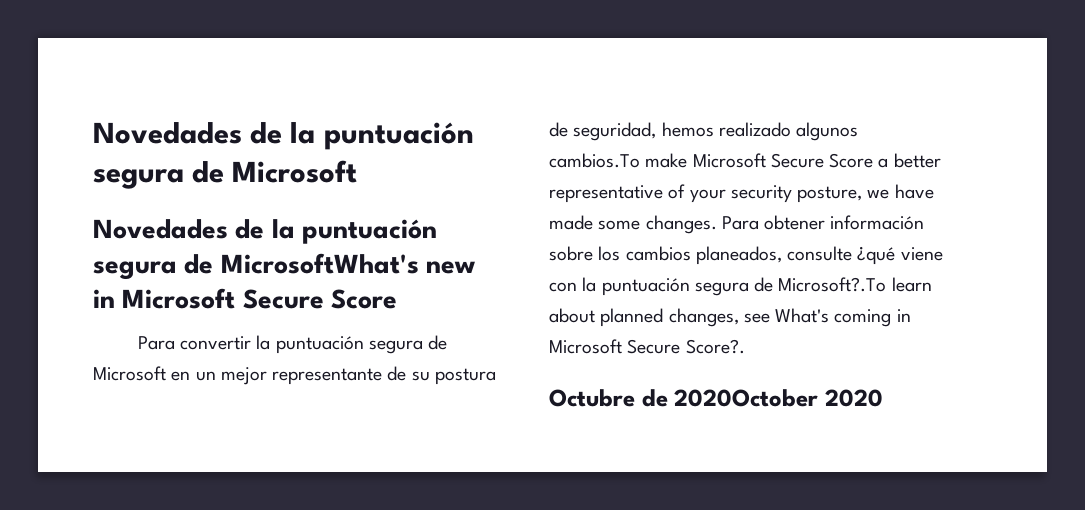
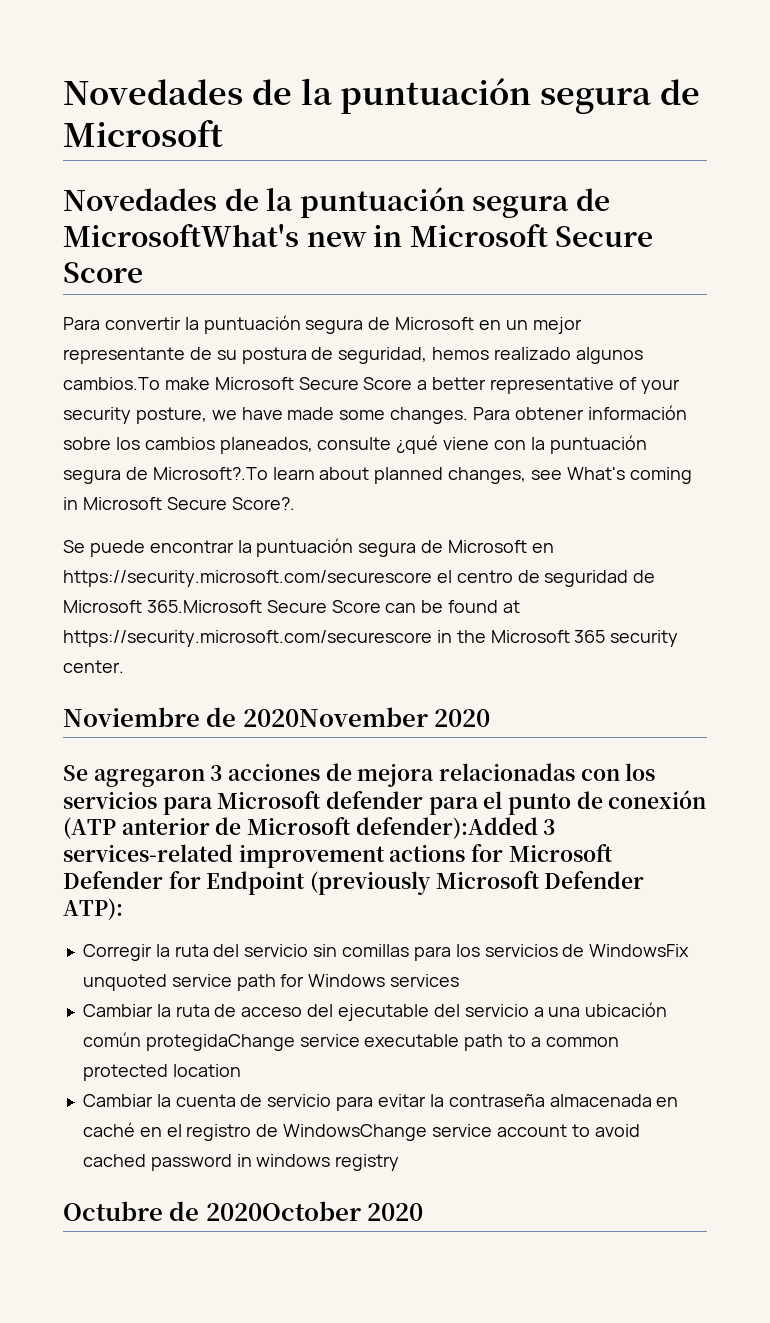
+ Se puede encontrar la puntuación segura de Microsoft en https://security.microsoft.com/securescore el centro de seguridad de Microsoft 365.Microsoft Secure Score can be found at https://security.microsoft.com/securescore in the Microsoft 365 security center.
+ Noviembre de 2020November 2020
+ Se agregaron 3 acciones de mejora relacionadas con los servicios para Microsoft defender para el punto de conexión (ATP anterior de Microsoft defender):Added 3 services-related improvement actions for Microsoft Defender for Endpoint (previously Microsoft Defender ATP):
+ Corregir la ruta del servicio sin comillas para los servicios de WindowsFix unquoted service path for Windows services
+ Cambiar la ruta de acceso del ejecutable del servicio a una ubicación común protegidaChange service executable path to a common protected location
+ Cambiar la cuenta de servicio para evitar la contraseña almacenada en caché en el registro de WindowsChange service account to avoid cached password in windows registry

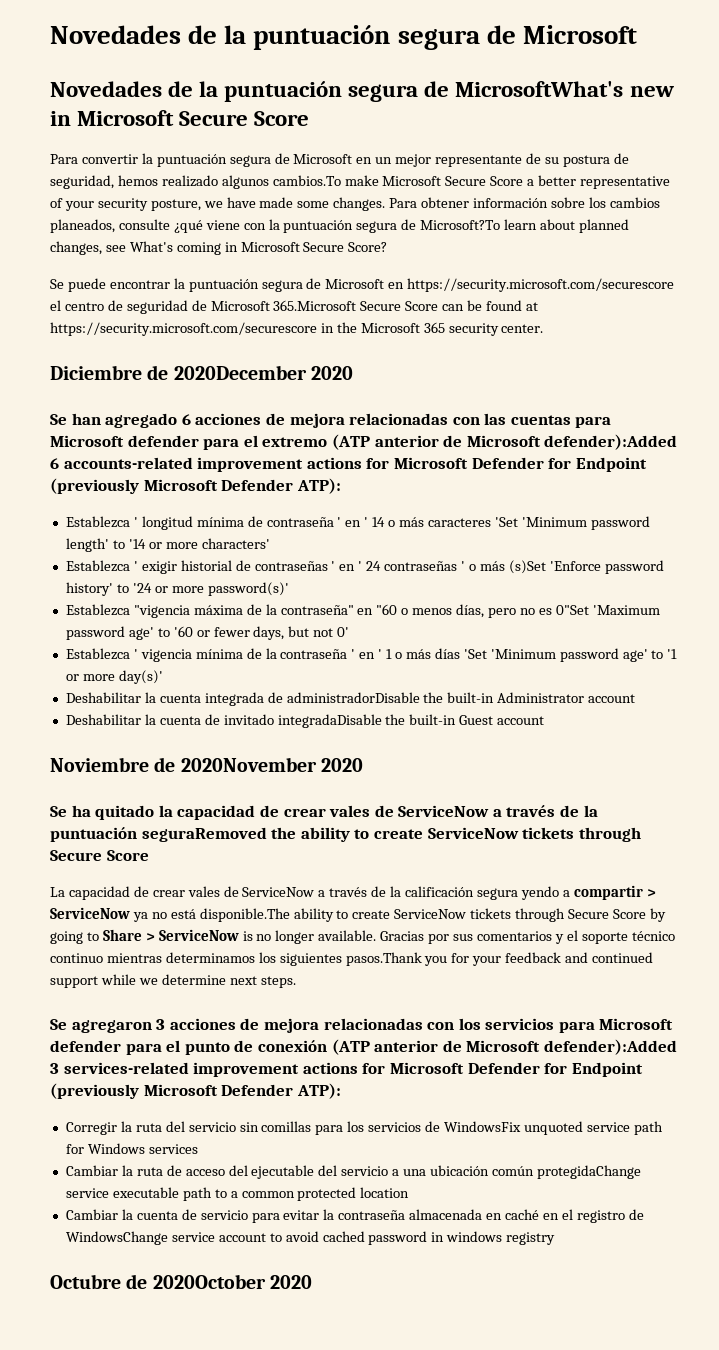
- Para obtener información sobre los cambios planeados, consulte ¿qué viene con la puntuación segura de Microsoft?.To learn about planned changes, see What's coming in Microsoft Secure Score?.
+ Para obtener información sobre los cambios planeados, consulte ¿qué viene con la puntuación segura de Microsoft?To learn about planned changes, see What's coming in Microsoft Secure Score?
+ Diciembre de 2020December 2020
+ Se han agregado 6 acciones de mejora relacionadas con las cuentas para Microsoft defender para el extremo (ATP anterior de Microsoft defender):Added 6 accounts-related improvement actions for Microsoft Defender for Endpoint (previously Microsoft Defender ATP):
+ Establezca ' longitud mínima de contraseña ' en ' 14 o más caracteres 'Set 'Minimum password length' to '14 or more characters'
+ Establezca ' exigir historial de contraseñas ' en ' 24 contraseñas ' o más (s)Set 'Enforce password history' to '24 or more password(s)'
+ Establezca "vigencia máxima de la contraseña" en "60 o menos días, pero no es 0"Set 'Maximum password age' to '60 or fewer days, but not 0'
+ Establezca ' vigencia mínima de la contraseña ' en ' 1 o más días 'Set 'Minimum password age' to '1 or more day(s)'
+ Deshabilitar la cuenta integrada de administradorDisable the built-in Administrator account
+ Deshabilitar la cuenta de invitado integradaDisable the built-in Guest account
  Noviembre de 2020November 2020
+ Se ha quitado la capacidad de crear vales de ServiceNow a través de la puntuación seguraRemoved the ability to create ServiceNow tickets through Secure Score
+ La capacidad de crear vales de ServiceNow a través de la calificación segura yendo a compartir > ServiceNow ya no está disponible.The ability to create ServiceNow tickets through Secure Score by going to Share > ServiceNow is no longer available. Gracias por sus comentarios y el soporte técnico continuo mientras determinamos los siguientes pasos.Thank you for your feedback and continued support while we determine next steps.

